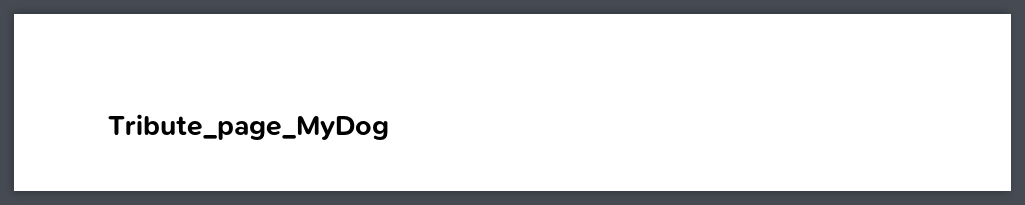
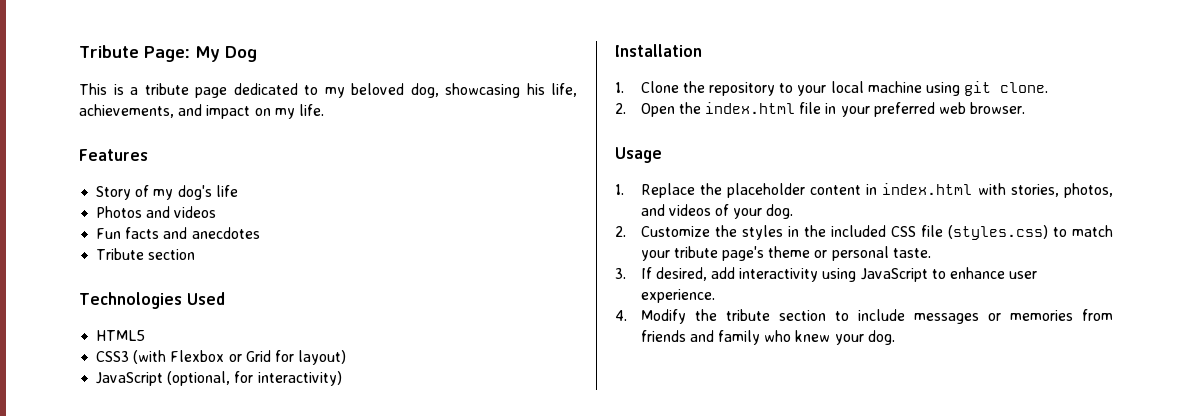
- Tribute_page_MyDog
+ Tribute Page: My Dog
+ This is a tribute page dedicated to my beloved dog, showcasing his life, achievements, and impact on my life.
+ Features
+ Story of my dog's life
+ Photos and videos
+ Fun facts and anecdotes
+ Tribute section
+ Technologies Used
+ HTML5
+ CSS3 (with Flexbox or Grid for layout)
+ JavaScript (optional, for interactivity)
+ Installation
+ 1. Clone the repository to your local machine using git clone.
+ 2. Open the index.html file in your preferred web browser.
+ Usage
+ 1. Replace the placeholder content in index.html with stories, photos, and videos of your dog.
+ 2. Customize the styles in the included CSS file (styles.css) to match your tribute page's theme or personal taste.
+ 3. If desired, add interactivity using JavaScript to enhance user experience.
+ 4. Modify the tribute section to include messages or memories from friends and family who knew your dog.

